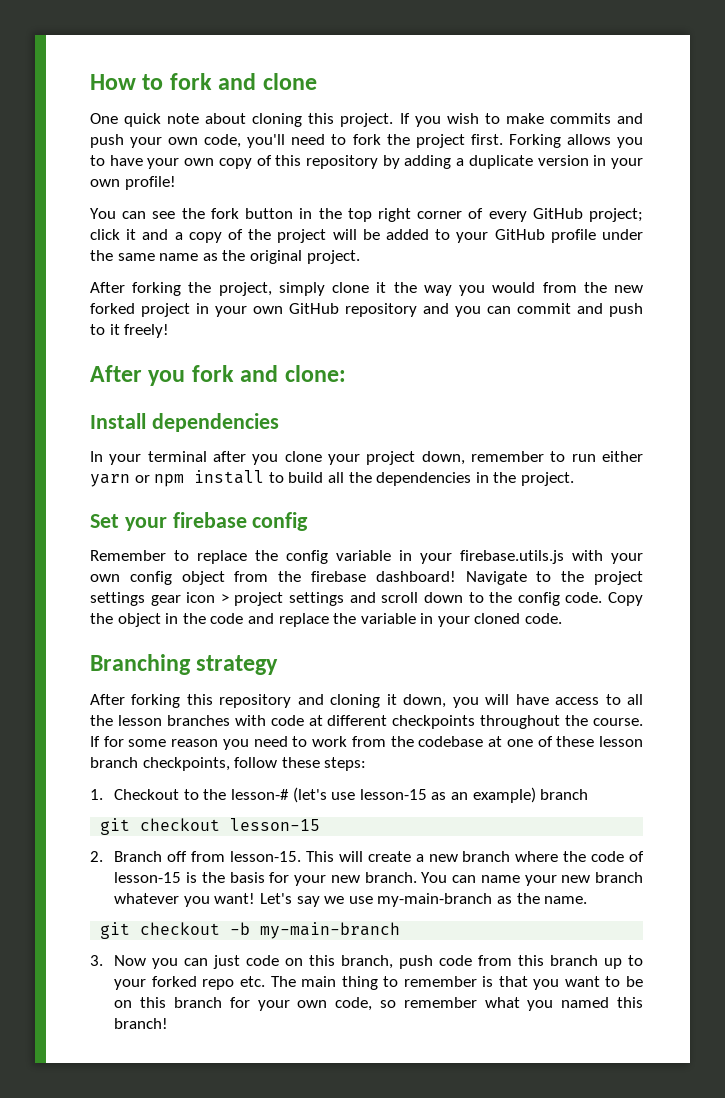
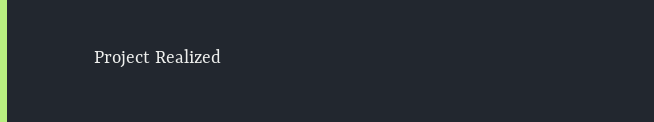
- How to fork and clone
- One quick note about cloning this project. If you wish to make commits and push your own code, you'll need to fork the project first. Forking allows you to have your own copy of this repository by adding a duplicate version in your own profile!
- You can see the fork button in the top right corner of every GitHub project; click it and a copy of the project will be added to your GitHub profile under the same name as the original project.
- After forking the project, simply clone it the way you would from the new forked project in your own GitHub repository and you can commit and push to it freely!
- After you fork and clone:
- Install dependencies
- In your terminal after you clone your project down, remember to run either yarn or npm install to build all the dependencies in the project.
- Set your firebase config
- Remember to replace the config variable in your firebase.utils.js with your own config object from the firebase dashboard! Navigate to the project settings gear icon > project settings and scroll down to the config code. Copy the object in the code and replace the variable in your cloned code.
- Branching strategy
- After forking this repository and cloning it down, you will have access to all the lesson branches with code at different checkpoints throughout the course. If for some reason you need to work from the codebase at one of these lesson branch checkpoints, follow these steps:
- 1. Checkout to the lesson-# (let's use lesson-15 as an example) branch
- git checkout lesson-15
- 2. Branch off from lesson-15. This will create a new branch where the code of lesson-15 is the basis for your new branch. You can name your new branch whatever you want! Let's say we use my-main-branch as the name.
- git checkout -b my-main-branch
- 3. Now you can just code on this branch, push code from this branch up to your forked repo etc. The main thing to remember is that you want to be on this branch for your own code, so remember what you named this branch!
+ Project Realized

